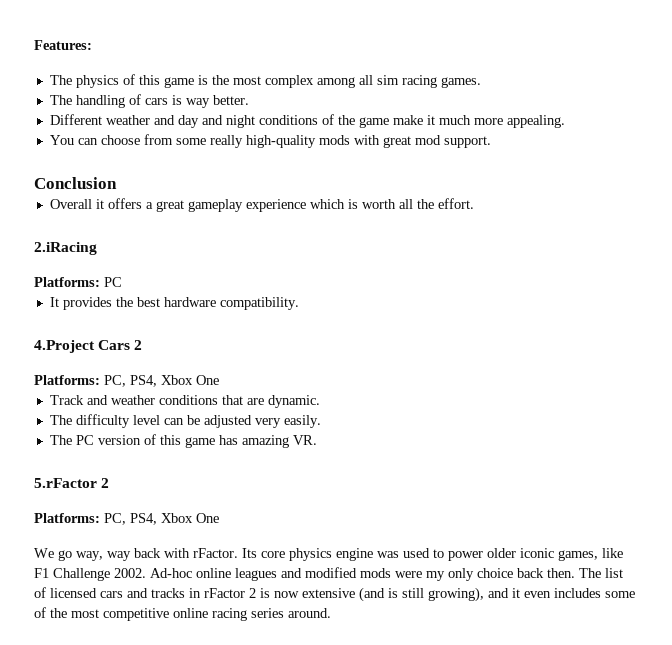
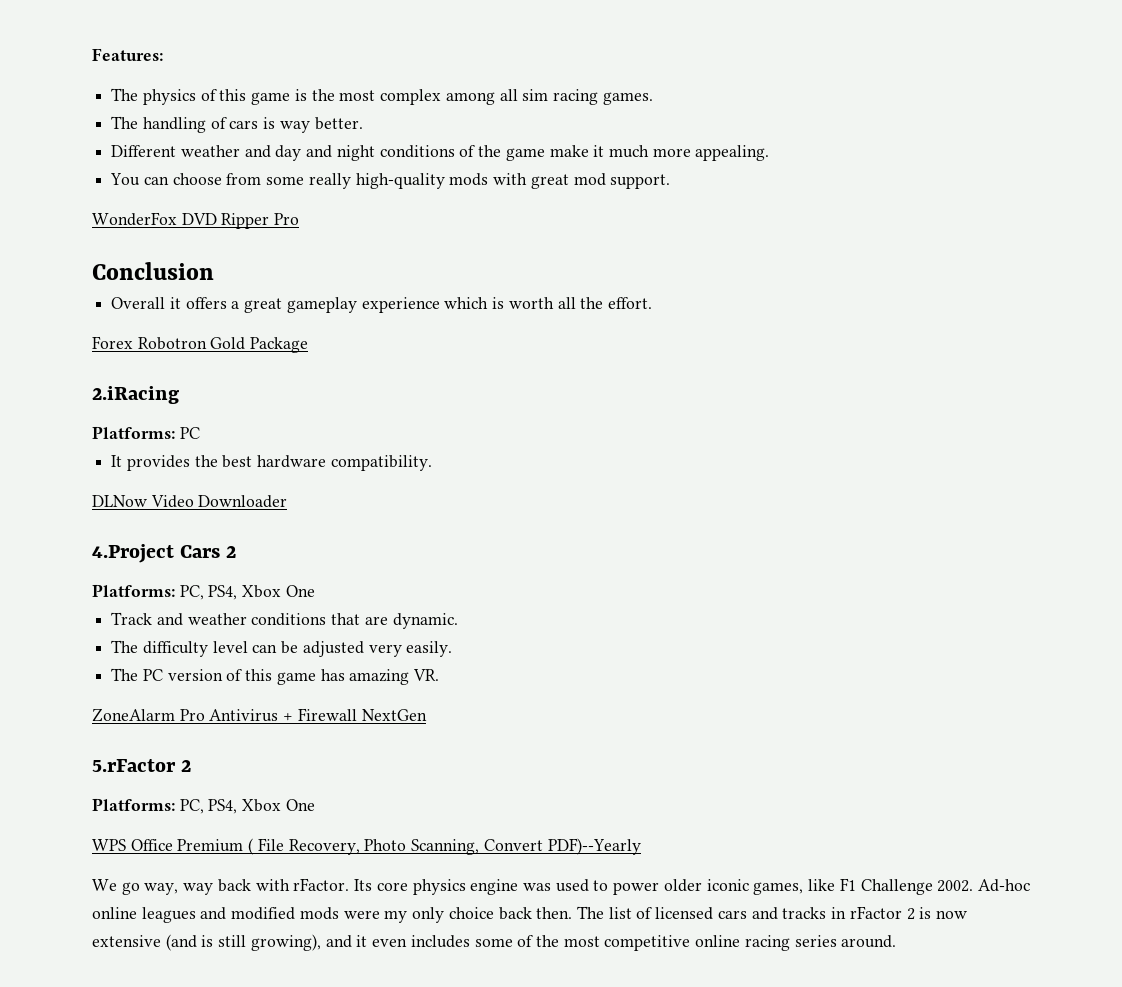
+ WonderFox DVD Ripper Pro
+ Forex Robotron Gold Package
+ DLNow Video Downloader
+ ZoneAlarm Pro Antivirus + Firewall NextGen
+ WPS Office Premium ( File Recovery, Photo Scanning, Convert PDF)--Yearly

